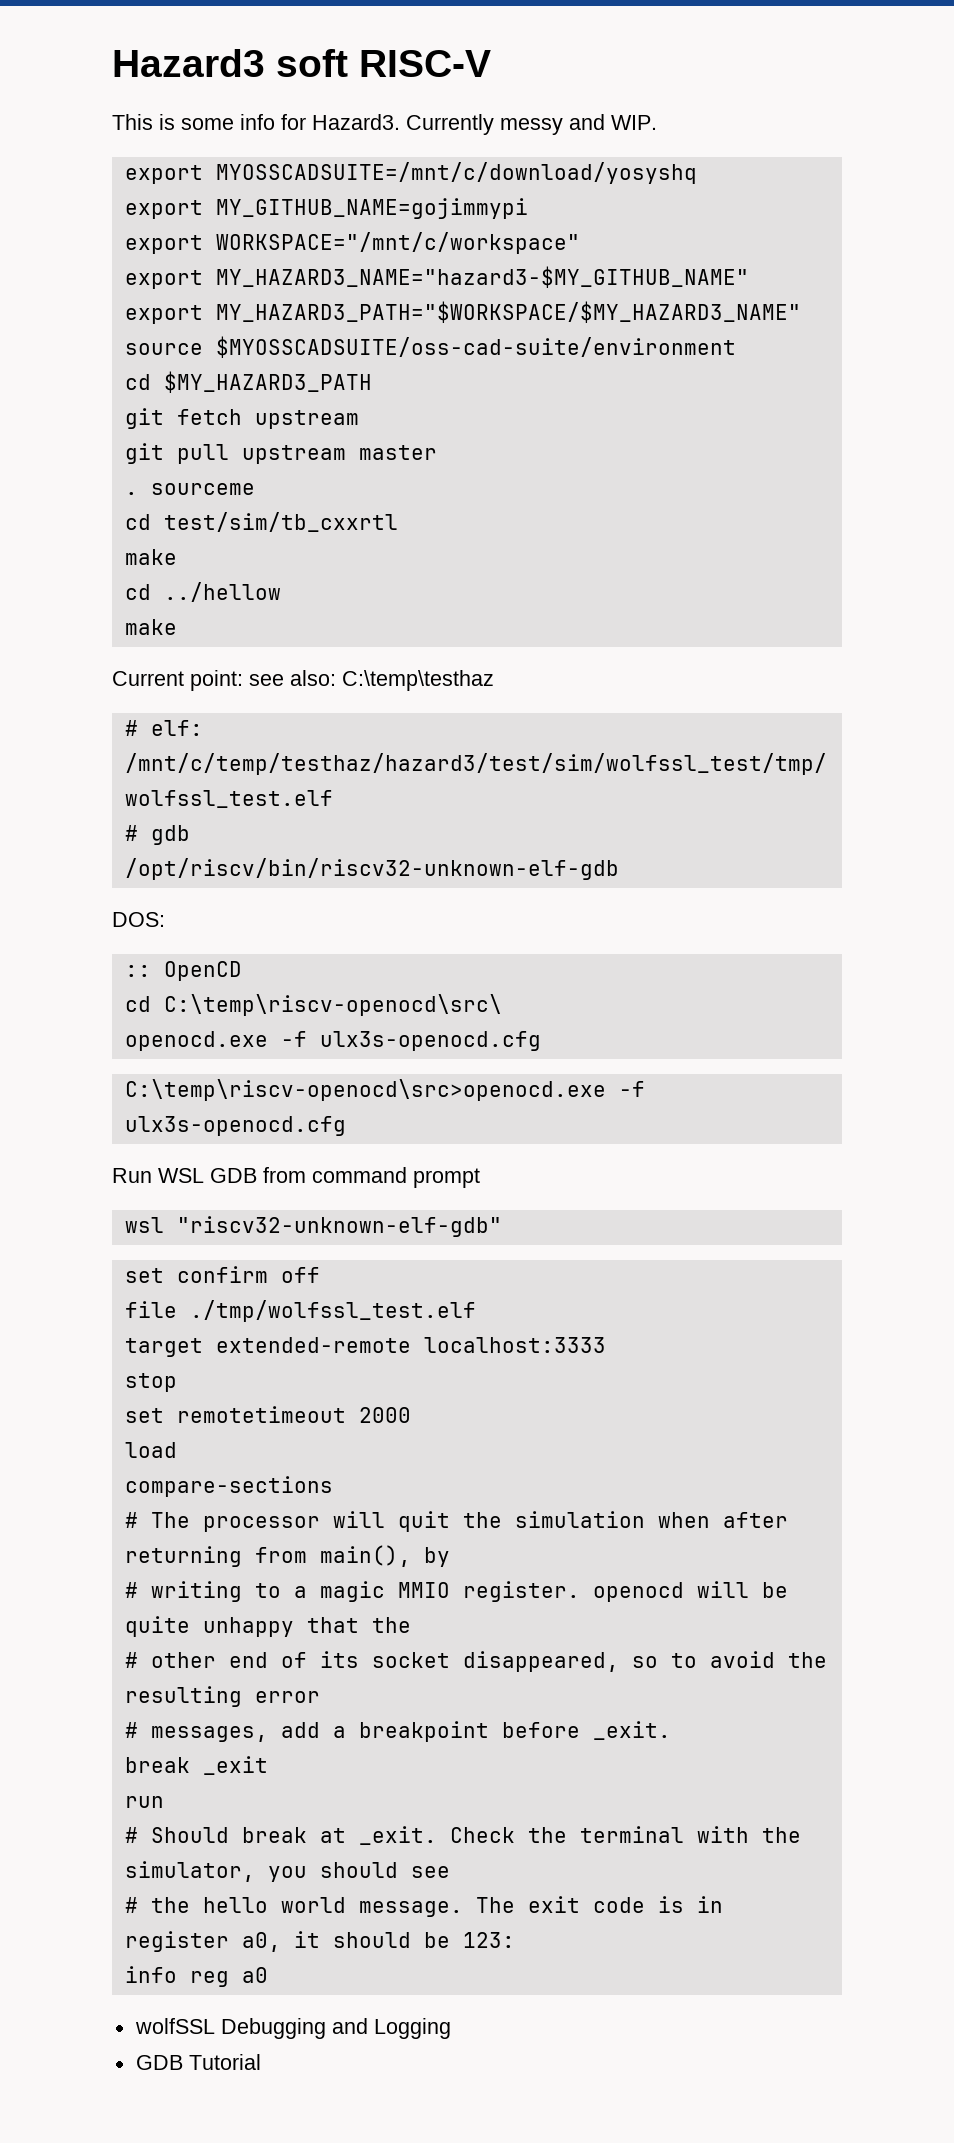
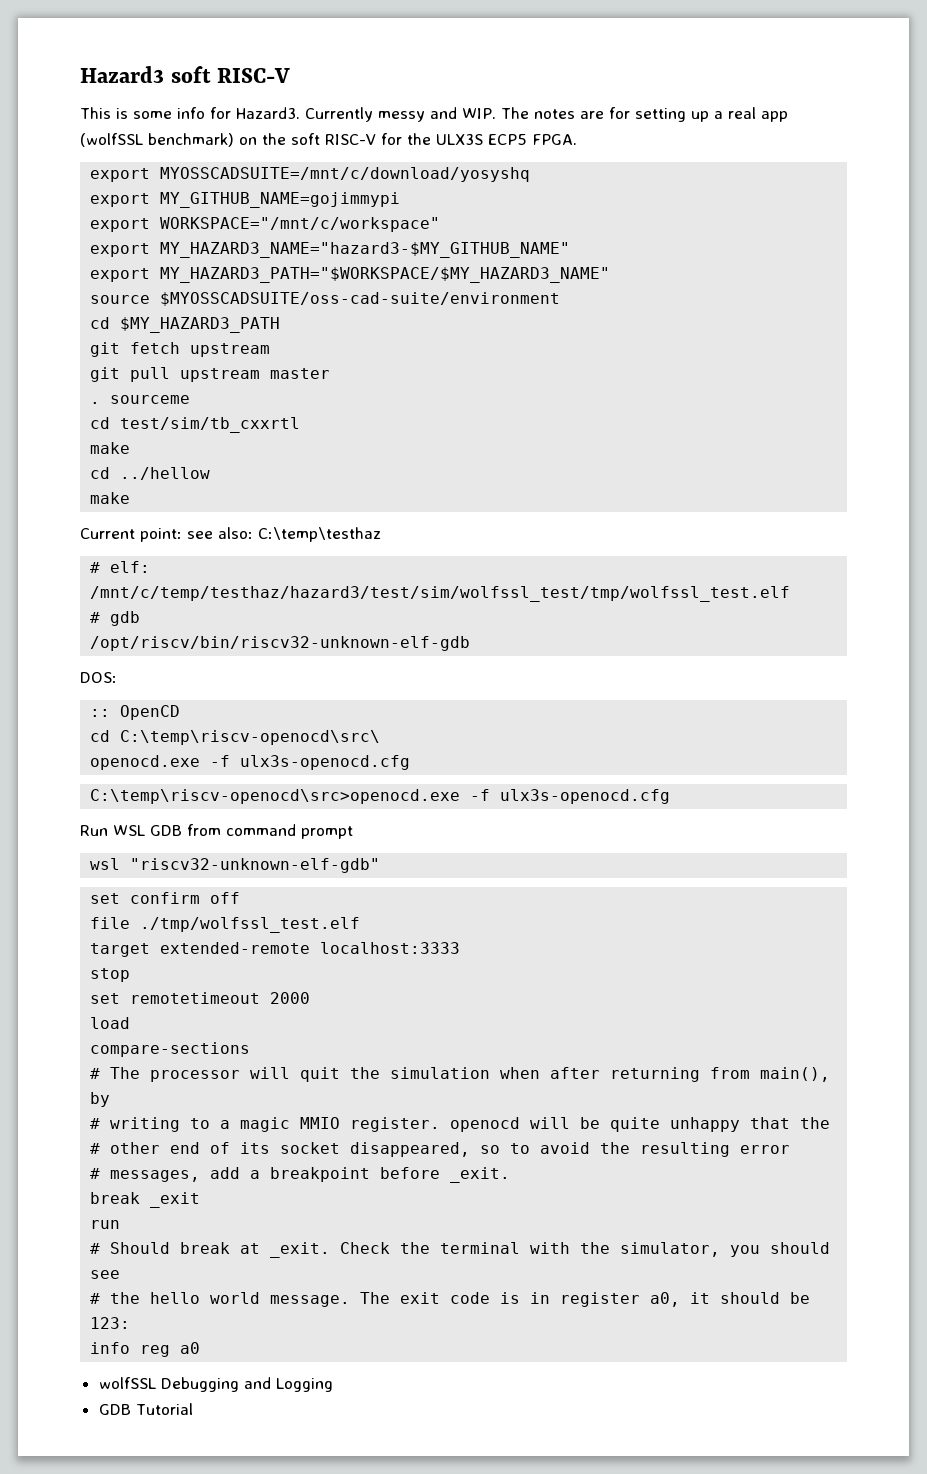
- Currently messy and WIP.
+ Currently messy and WIP. The notes are for setting up a real app (wolfSSL benchmark) on the soft RISC-V for the ULX3S ECP5 FPGA.

